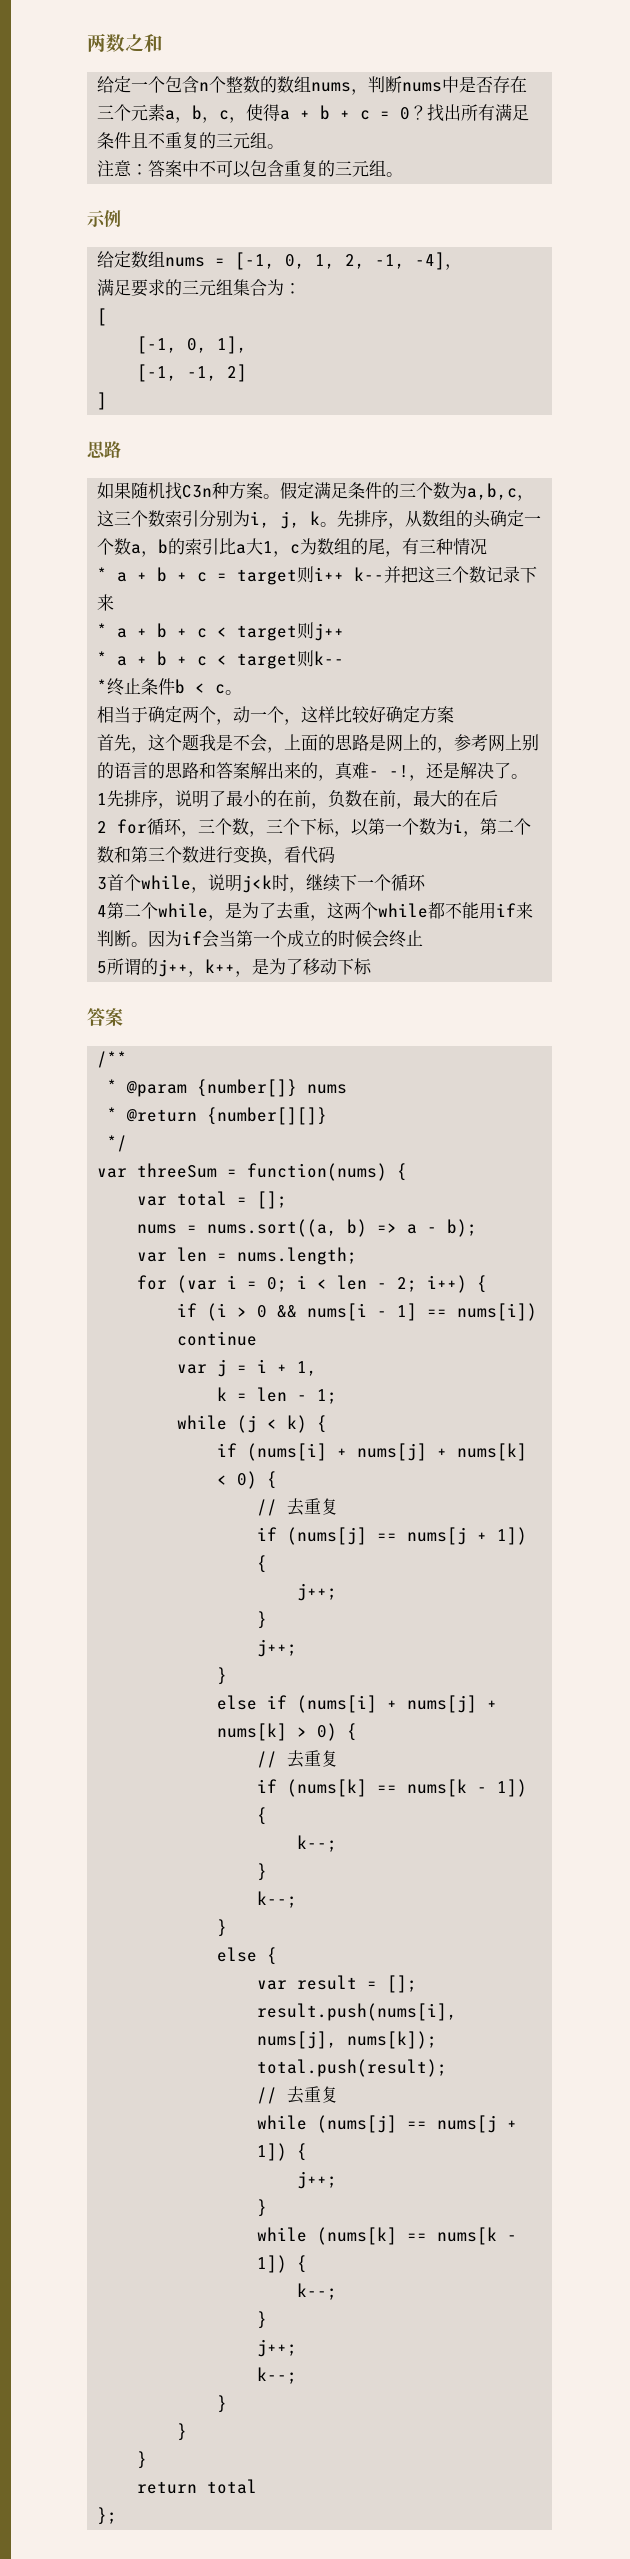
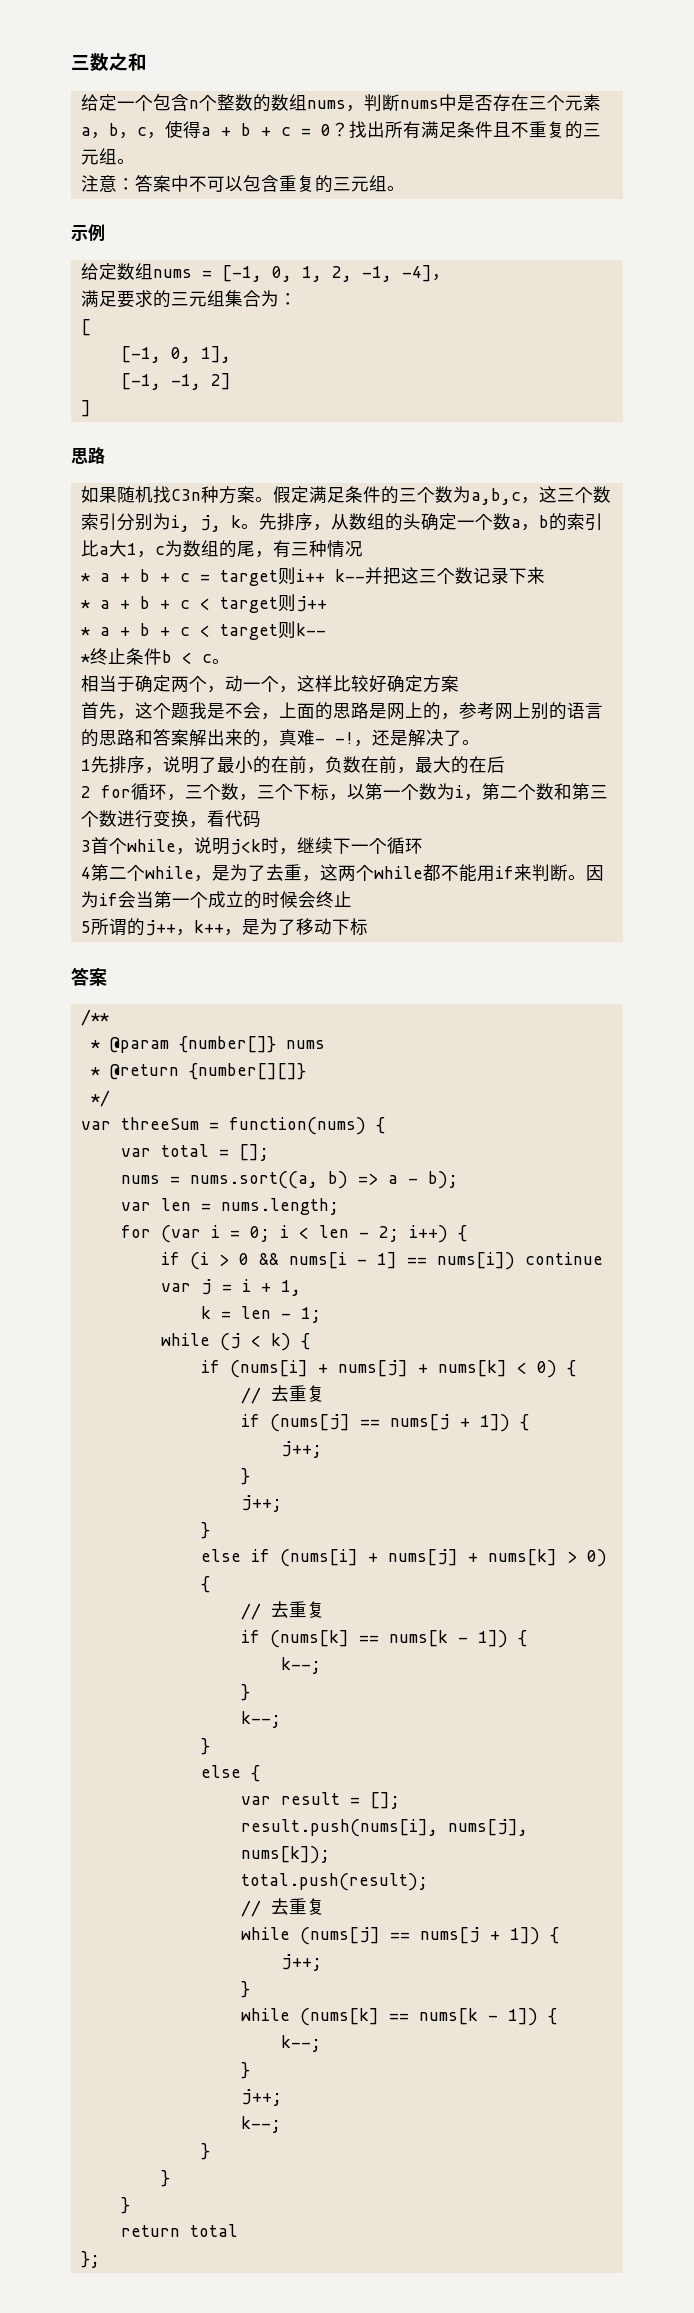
- 两数之和
+ 三数之和

